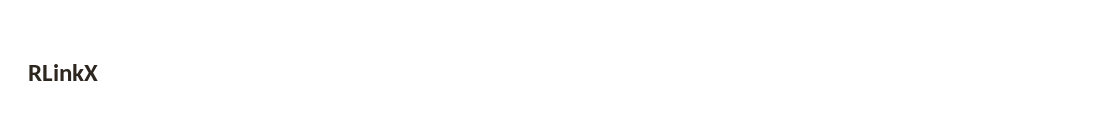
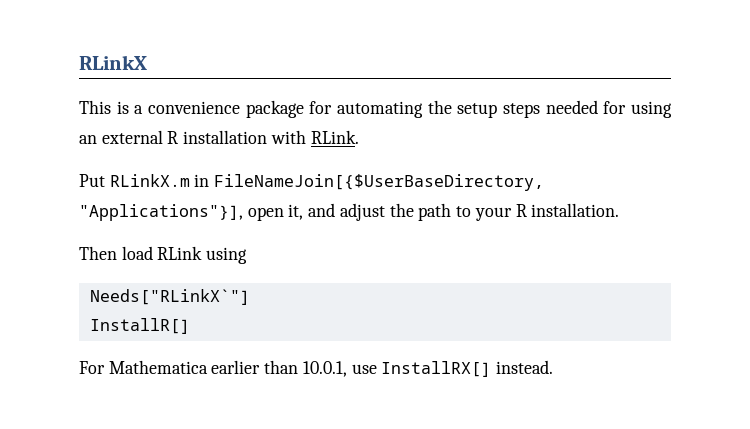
+ This is a convenience package for automating the setup steps needed for using an external R installation with RLink.
+ Put RLinkX.m in FileNameJoin[{$UserBaseDirectory, "Applications"}], open it, and adjust the path to your R installation.
+ Then load RLink using
+ Needs["RLinkX`"]
+ InstallR[]
+ For Mathematica earlier than 10.0.1, use InstallRX[] instead.

